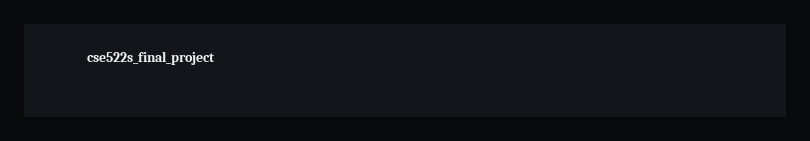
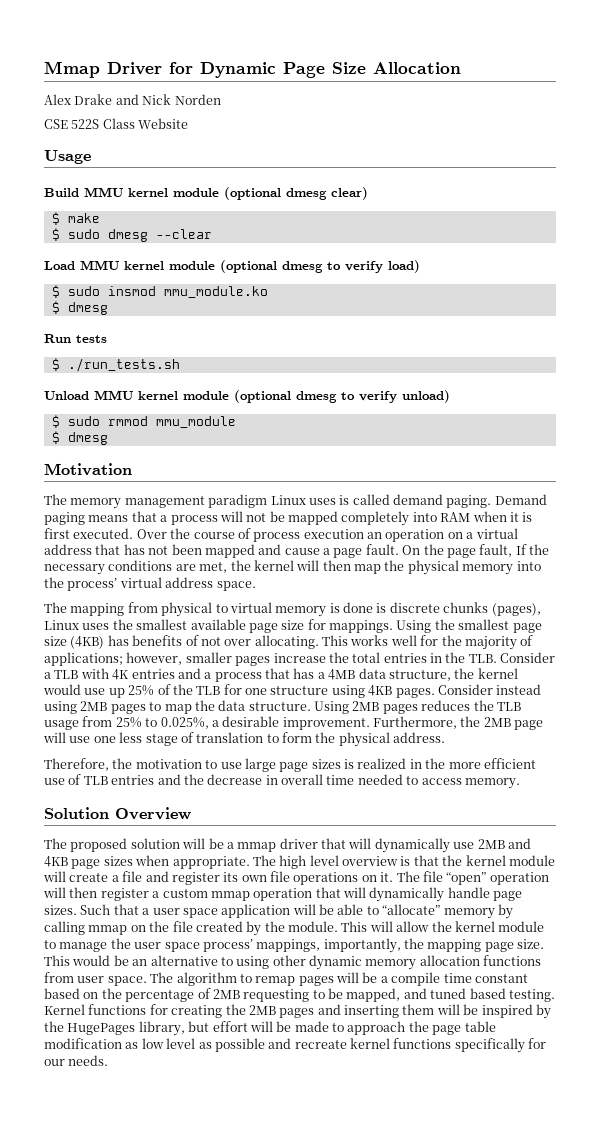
- cse522s_final_project
+ Mmap Driver for Dynamic Page Size Allocation
+ Alex Drake and Nick Norden
+ CSE 522S Class Website
+ Usage
+ Build MMU kernel module (optional dmesg clear)
+ $ make
+ $ sudo dmesg --clear
+ Load MMU kernel module (optional dmesg to verify load)
+ $ sudo insmod mmu_module.ko
+ $ dmesg
+ Run tests
+ $ ./run_tests.sh
+ Unload MMU kernel module (optional dmesg to verify unload)
+ $ sudo rmmod mmu_module
+ $ dmesg
+ Motivation
+ The memory management paradigm Linux uses is called demand paging. Demand paging means that a process will not be mapped completely into RAM when it is first executed. Over the course of process execution an operation on a virtual address that has not been mapped and cause a page fault. On the page fault, If the necessary conditions are met, the kernel will then map the physical memory into the process’ virtual address space.
+ The mapping from physical to virtual memory is done is discrete chunks (pages), Linux uses the smallest available page size for mappings. Using the smallest page size (4KB) has benefits of not over allocating. This works well for the majority of applications; however, smaller pages increase the total entries in the TLB. Consider a TLB with 4K entries and a process that has a 4MB data structure, the kernel would use up 25% of the TLB for one structure using 4KB pages. Consider instead using 2MB pages to map the data structure. Using 2MB pages reduces the TLB usage from 25% to 0.025%, a desirable improvement. Furthermore, the 2MB page will use one less stage of translation to form the physical address.
+ Therefore, the motivation to use large page sizes is realized in the more efficient use of TLB entries and the decrease in overall time needed to access memory.
+ Solution Overview
+ The proposed solution will be a mmap driver that will dynamically use 2MB and 4KB page sizes when appropriate. The high level overview is that the kernel module will create a file and register its own file operations on it. The file “open” operation will then register a custom mmap operation that will dynamically handle page sizes. Such that a user space application will be able to “allocate” memory by calling mmap on the file created by the module. This will allow the kernel module to manage the user space process’ mappings, importantly, the mapping page size. This would be an alternative to using other dynamic memory allocation functions from user space. The algorithm to remap pages will be a compile time constant based on the percentage of 2MB requesting to be mapped, and tuned based testing. Kernel functions for creating the 2MB pages and inserting them will be inspired by the HugePages library, but effort will be made to approach the page table modification as low level as possible and recreate kernel functions specifically for our needs.

